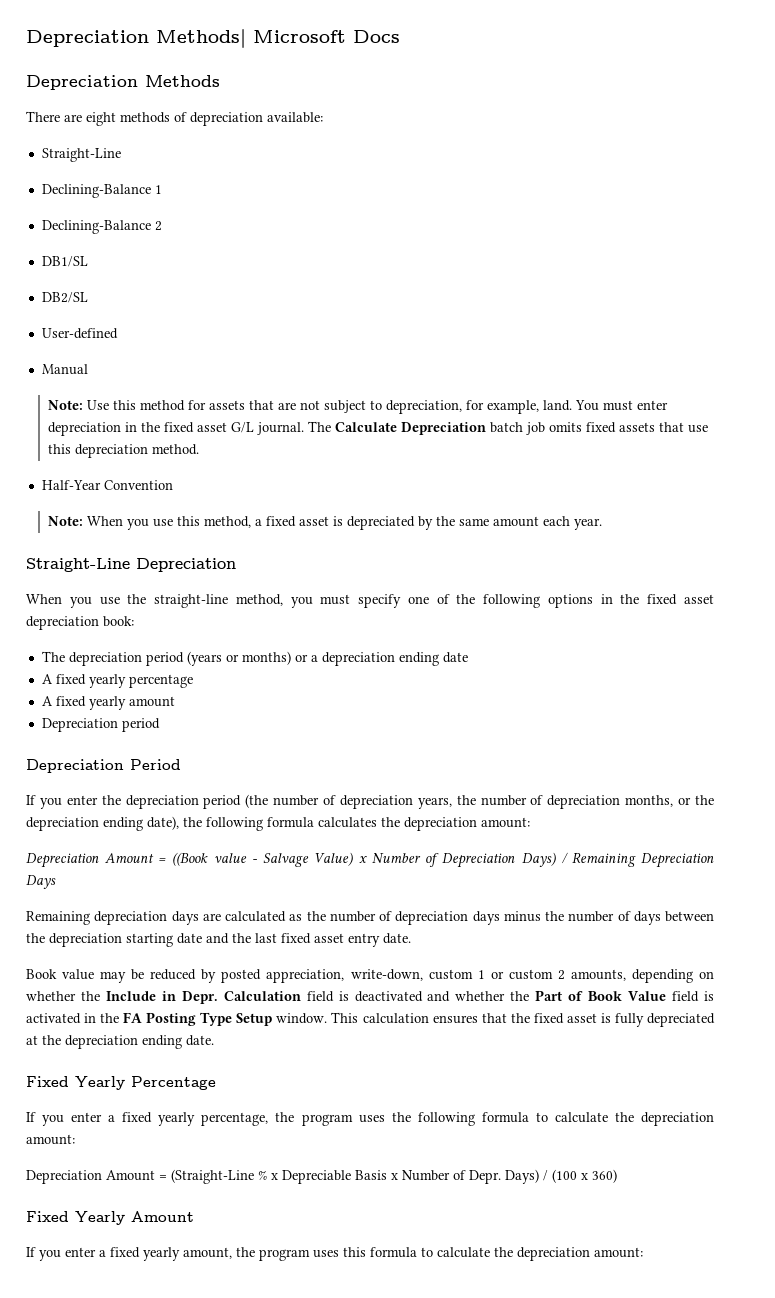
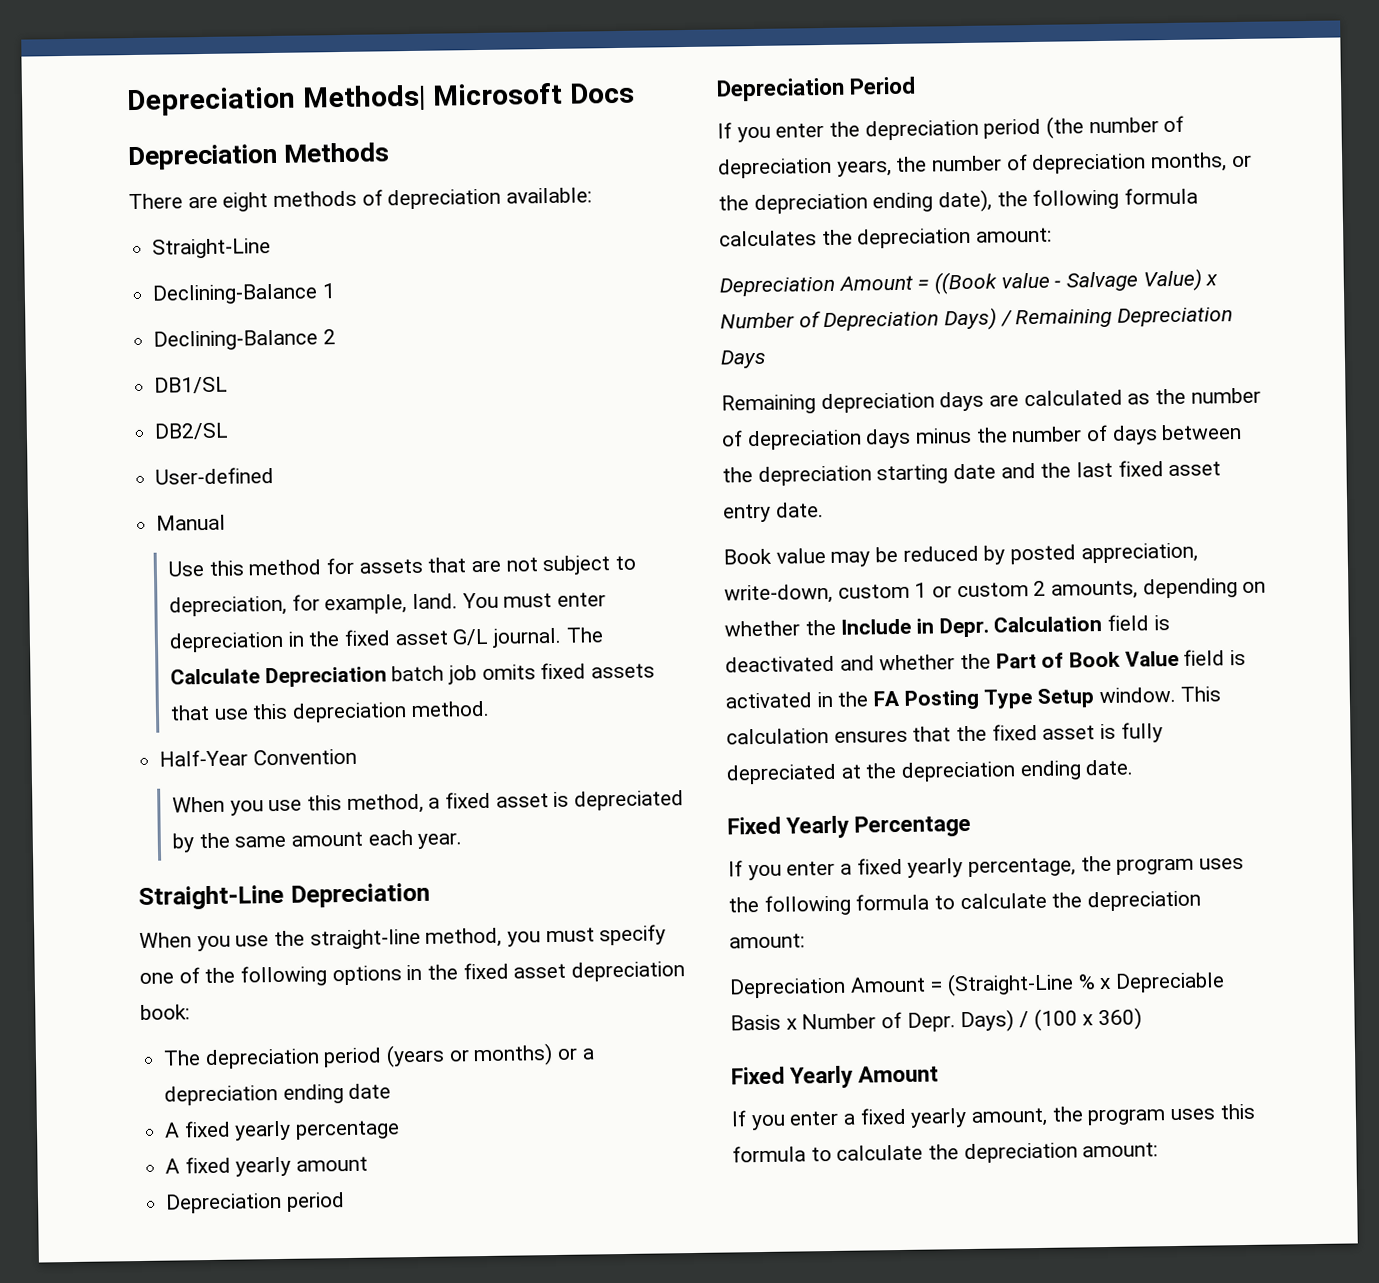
- Note: Use this method for assets that are not subject to depreciation, for example, land.
+ Use this method for assets that are not subject to depreciation, for example, land.
- Note: When you use this method, a fixed asset is depreciated by the same amount each year.
+ When you use this method, a fixed asset is depreciated by the same amount each year.

